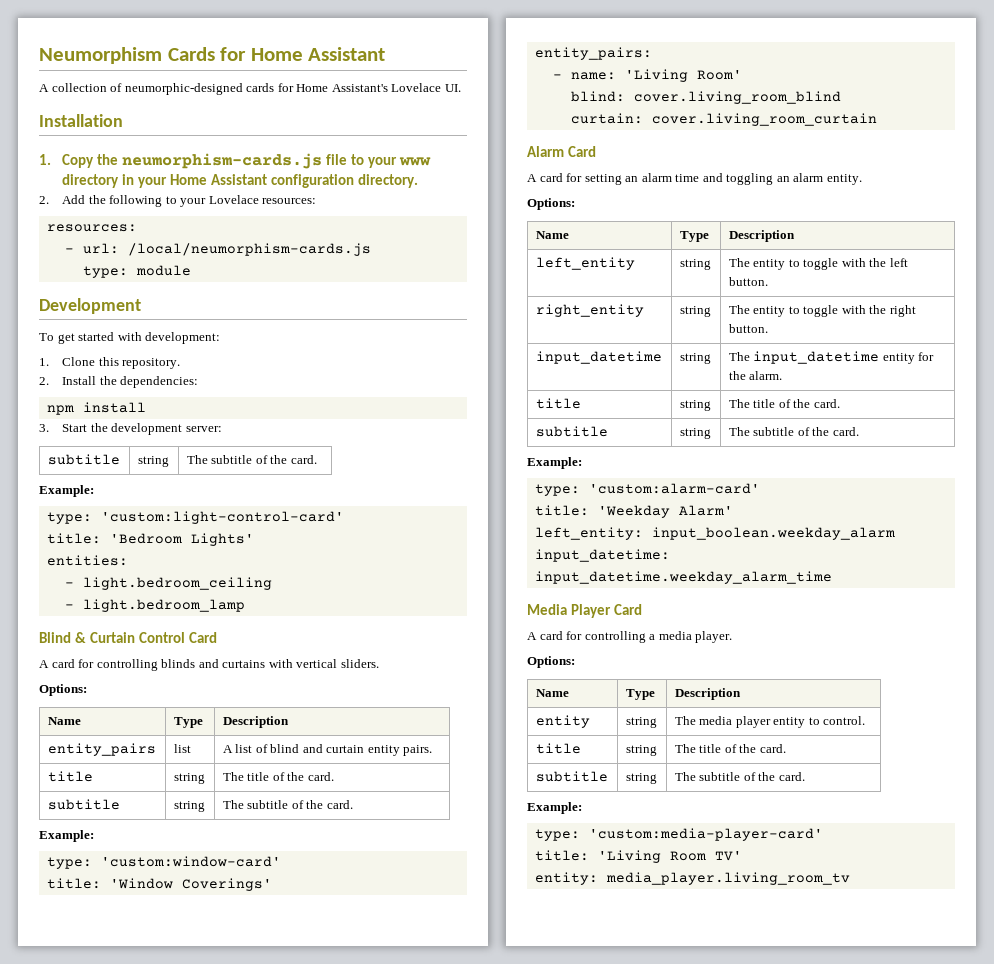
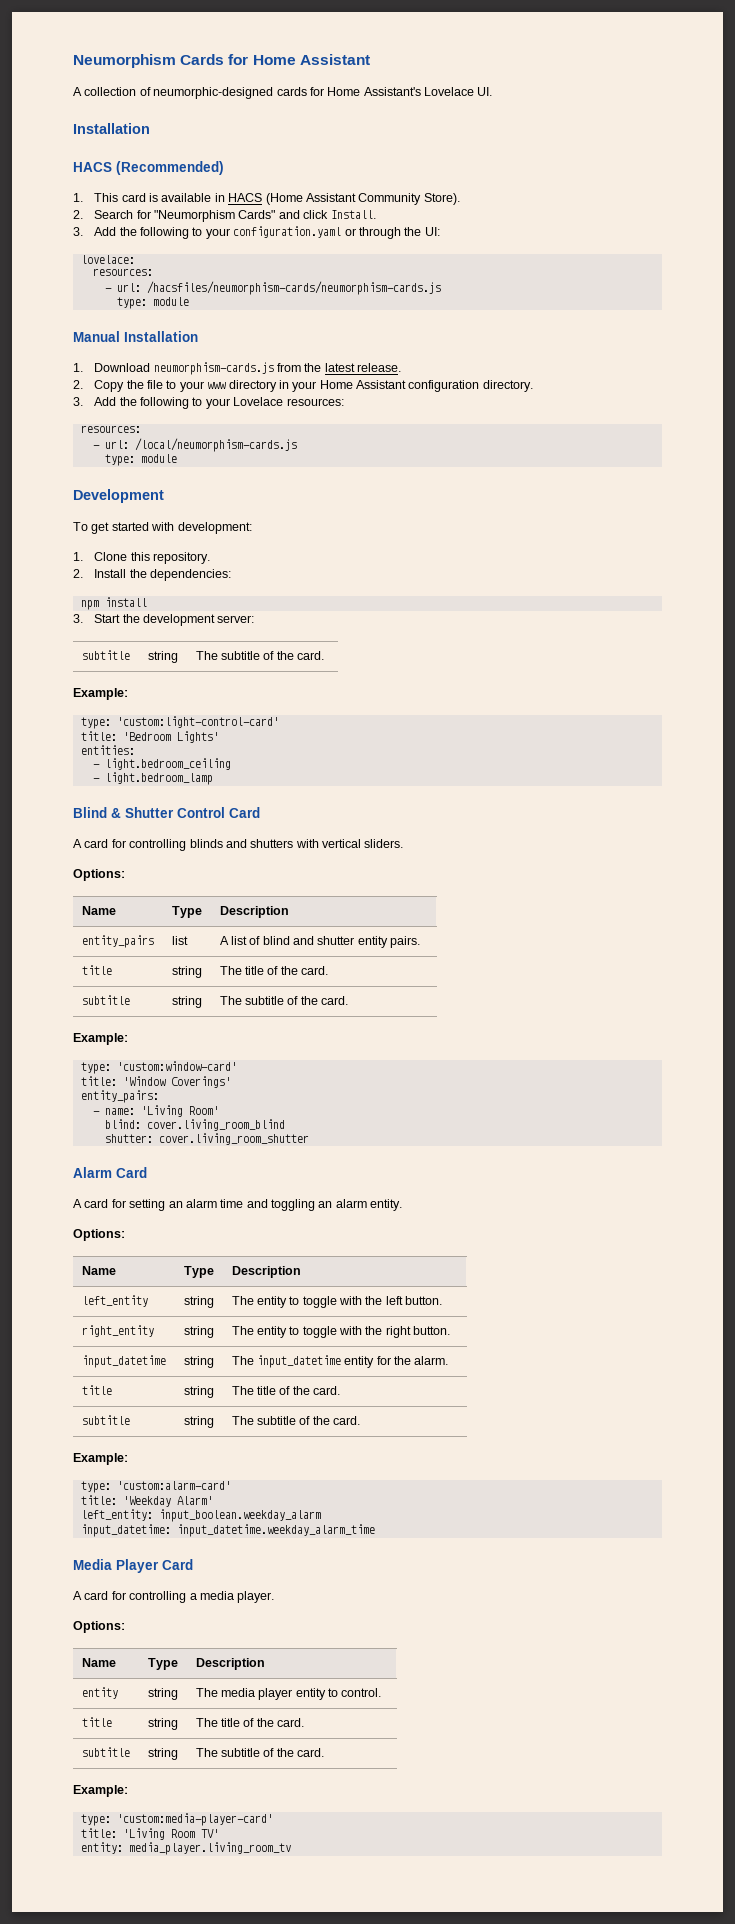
- 1. Copy the neumorphism-cards.js file to your www directory in your Home Assistant configuration directory.
+ HACS (Recommended)
+ 1. This card is available in HACS (Home Assistant Community Store).
+ 2. Search for "Neumorphism Cards" and click Install.
+ 3. Add the following to your configuration.yaml or through the UI:
+ lovelace:
+ resources:
+ - url: /hacsfiles/neumorphism-cards/neumorphism-cards.js
+ type: module
+ Manual Installation
+ 1. Download neumorphism-cards.js from the latest release.
+ 2. Copy the file to your www directory in your Home Assistant configuration directory.
- 2. Add the following to your Lovelace resources:
+ 3. Add the following to your Lovelace resources:
- Blind & Curtain Control Card
+ Blind & Shutter Control Card
- A card for controlling blinds and curtains with vertical sliders.
+ A card for controlling blinds and shutters with vertical sliders.
- entity_pairs | list | A list of blind and curtain entity pairs.
+ entity_pairs | list | A list of blind and shutter entity pairs.
- curtain: cover.living_room_curtain
+ shutter: cover.living_room_shutter

